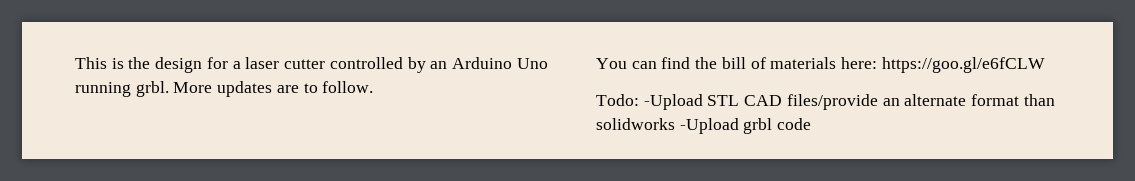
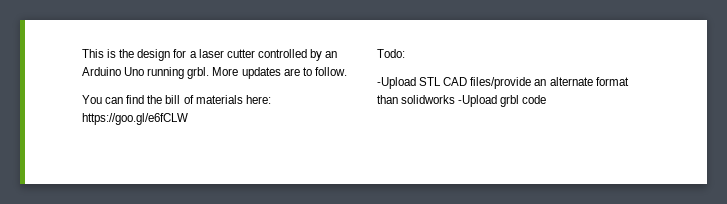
- Todo: -Upload STL CAD files/provide an alternate format than solidworks -Upload grbl code
+ Todo:
+ -Upload STL CAD files/provide an alternate format than solidworks -Upload grbl code

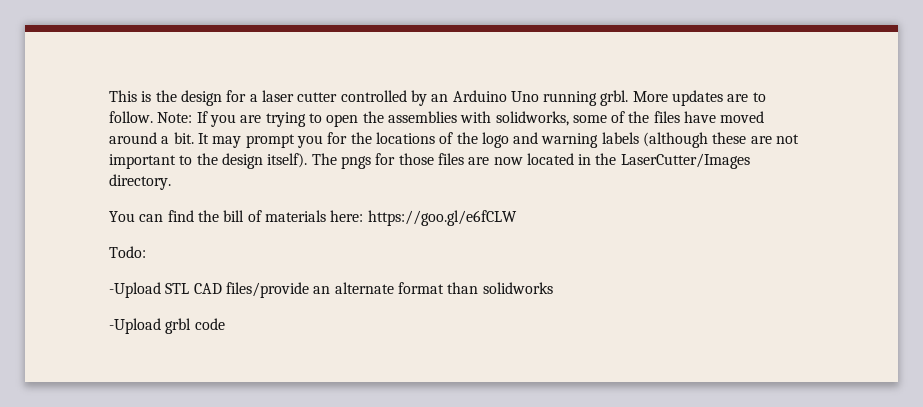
+ Note: If you are trying to open the assemblies with solidworks, some of the files have moved around a bit. It may prompt you for the locations of the logo and warning labels (although these are not important to the design itself). The pngs for those files are now located in the LaserCutter/Images directory.
- -Upload STL CAD files/provide an alternate format than solidworks -Upload grbl code
+ -Upload STL CAD files/provide an alternate format than solidworks
+ -Upload grbl code

